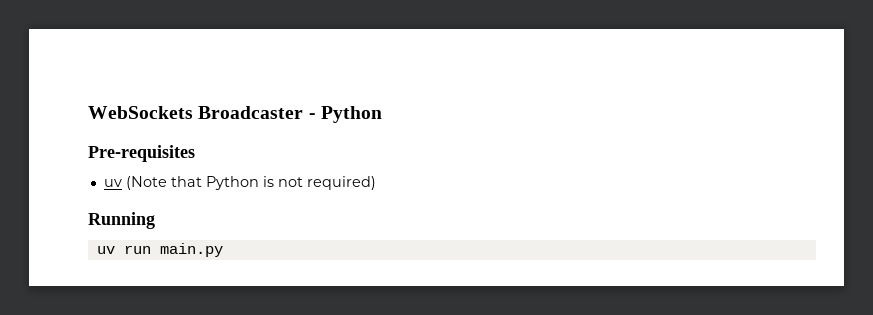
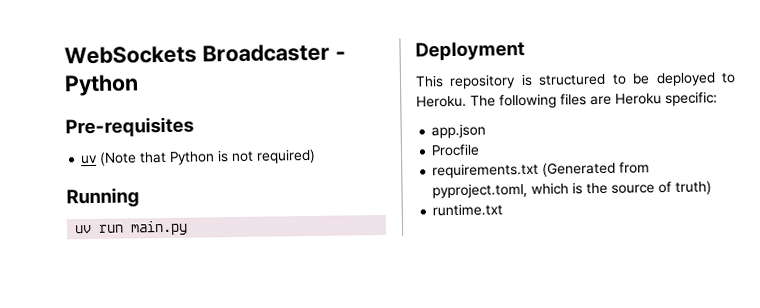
+ Deployment
+ This repository is structured to be deployed to Heroku. The following files are Heroku specific:
+ app.json
+ Procfile
+ requirements.txt (Generated from pyproject.toml, which is the source of truth)
+ runtime.txt

